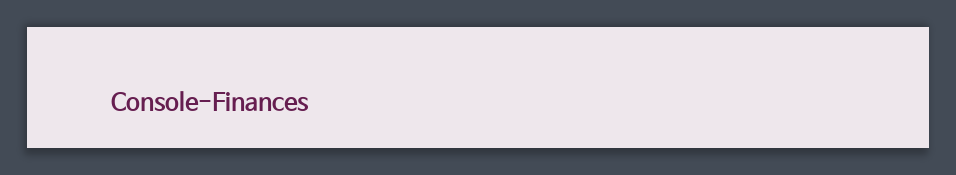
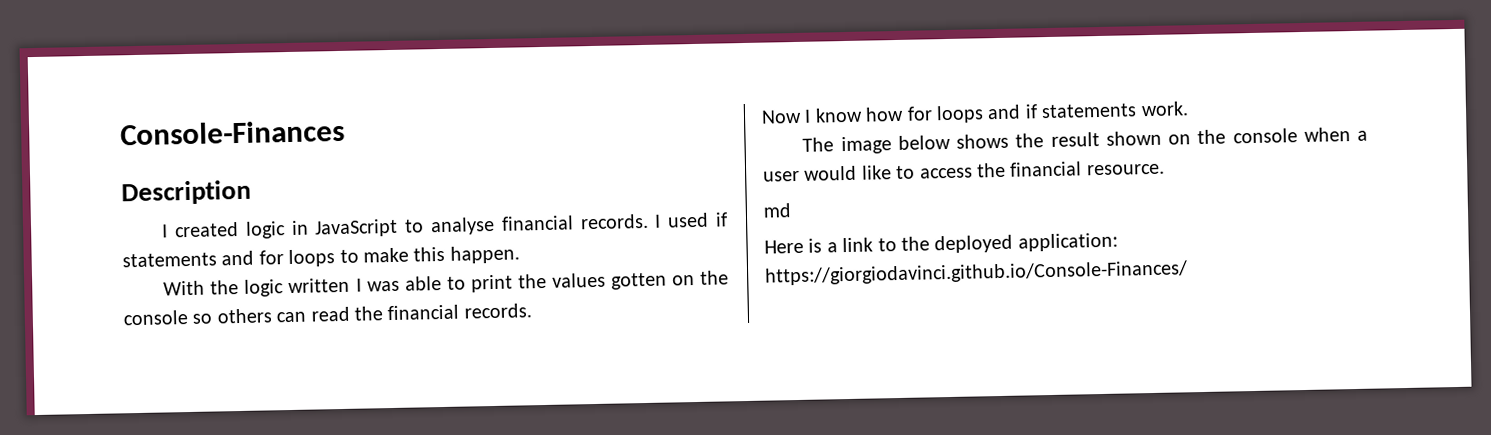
+ Description
+ I created logic in JavaScript to analyse financial records. I used if statements and for loops to make this happen.
+ With the logic written I was able to print the values gotten on the console so others can read the financial records.
+ Now I know how for loops and if statements work.
+ The image below shows the result shown on the console when a user would like to access the financial resource.
+ md
+ Here is a link to the deployed application: https://giorgiodavinci.github.io/Console-Finances/

